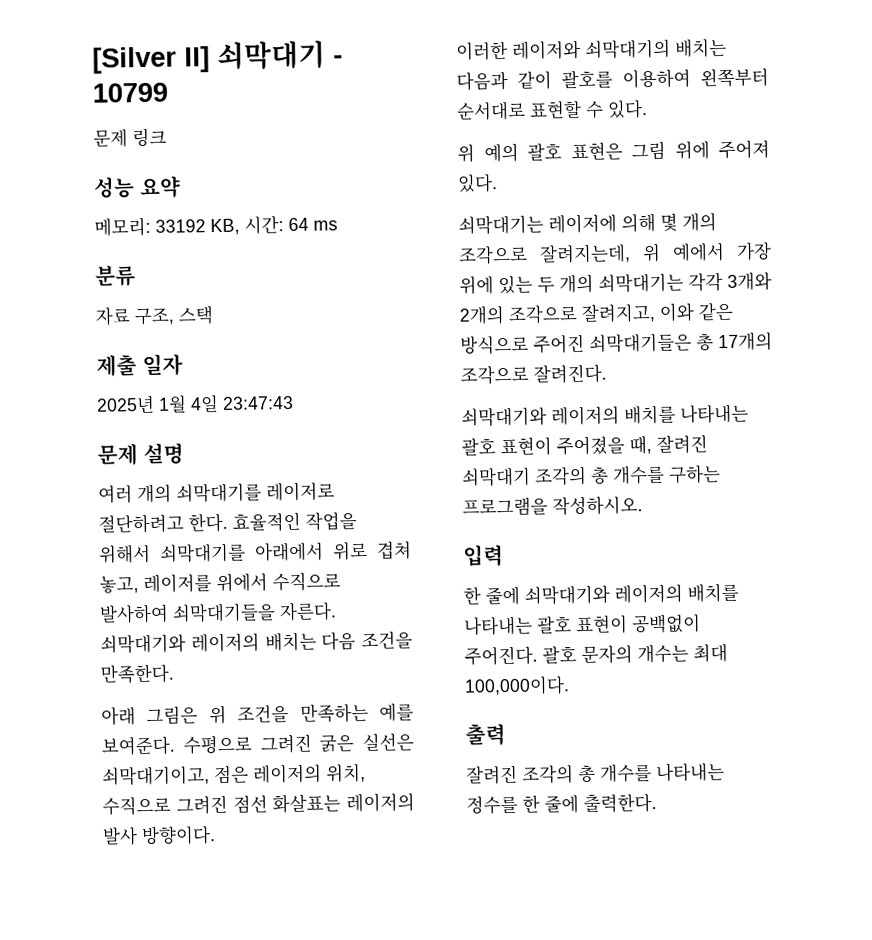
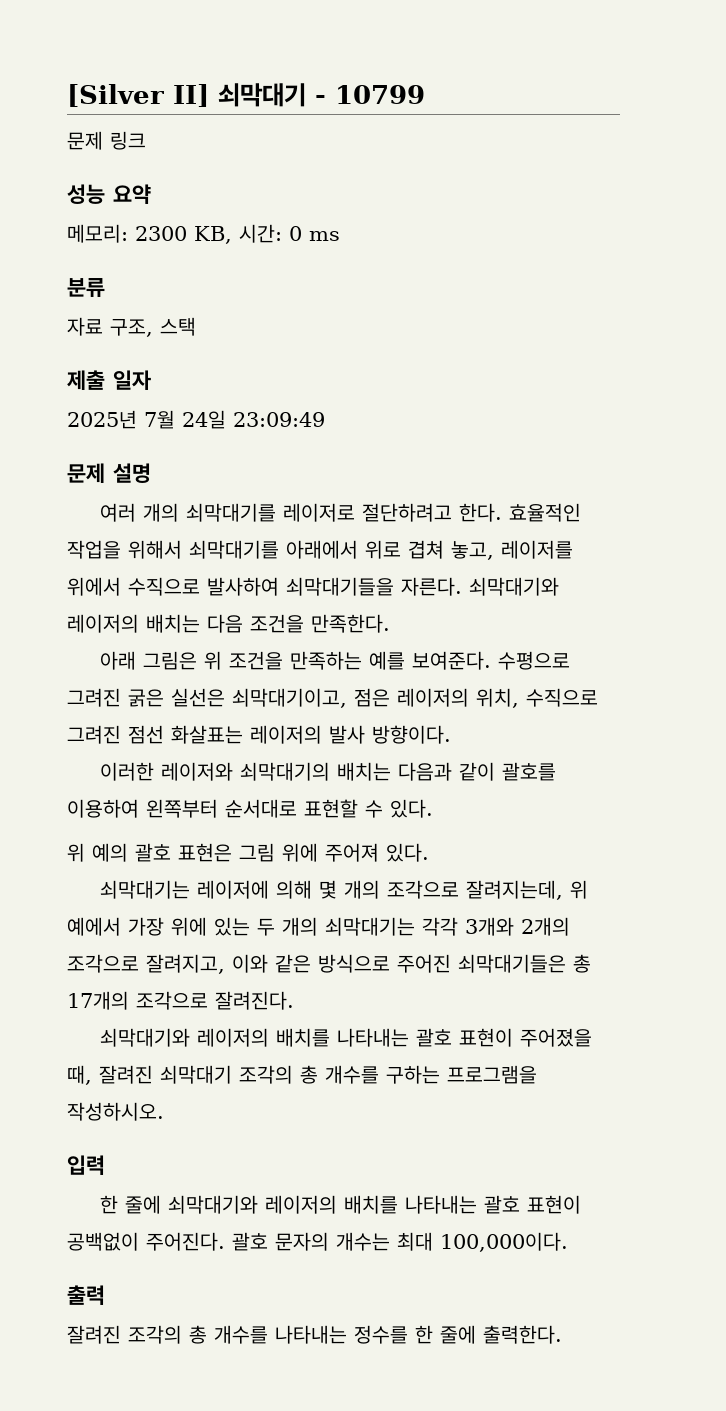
- 메모리: 33192 KB, 시간: 64 ms
+ 메모리: 2300 KB, 시간: 0 ms
- 2025년 1월 4일 23:47:43
+ 2025년 7월 24일 23:09:49

